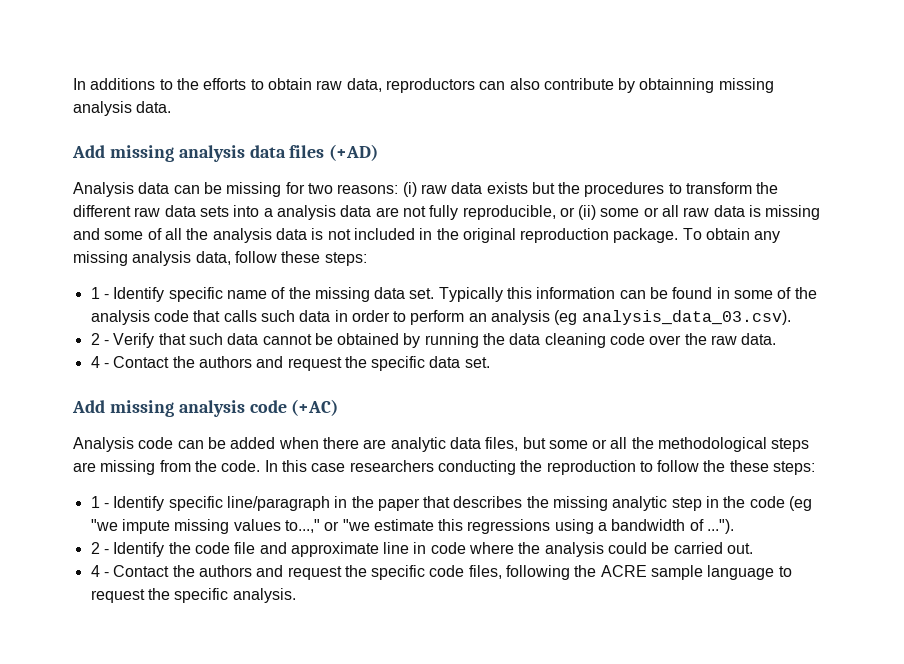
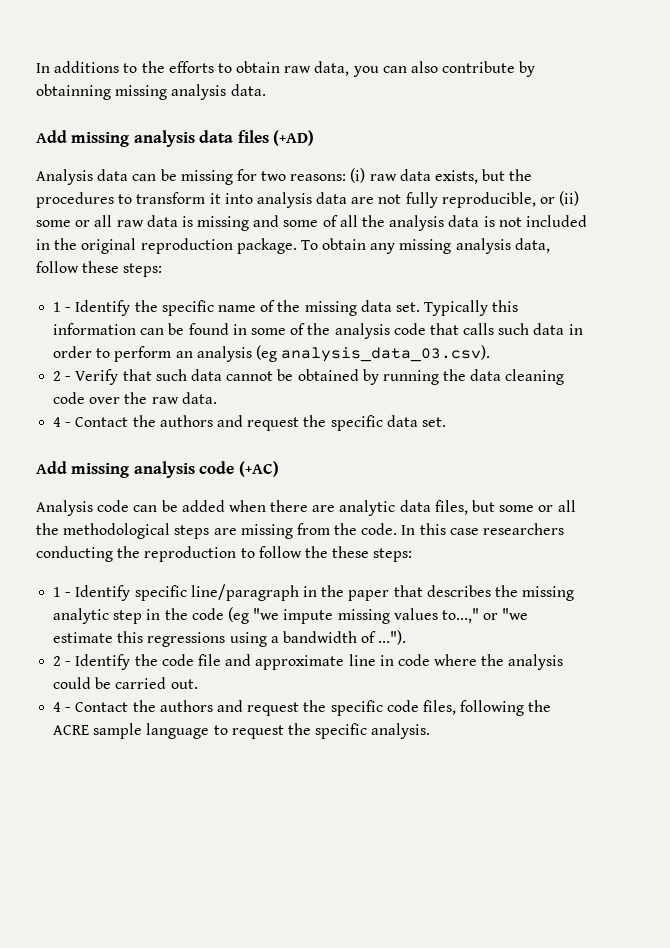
- In additions to the efforts to obtain raw data, reproductors can also contribute by obtainning missing analysis data.
+ In additions to the efforts to obtain raw data, you can also contribute by obtainning missing analysis data.
- Analysis data can be missing for two reasons: (i) raw data exists but the procedures to transform the different raw data sets into a analysis data are not fully reproducible, or (ii) some or all raw data is missing and some of all the analysis data is not included in the original reproduction package.
+ Analysis data can be missing for two reasons: (i) raw data exists, but the procedures to transform it into analysis data are not fully reproducible, or (ii) some or all raw data is missing and some of all the analysis data is not included in the original reproduction package.
- 1 - Identify specific name of the missing data set.
+ 1 - Identify the specific name of the missing data set.

